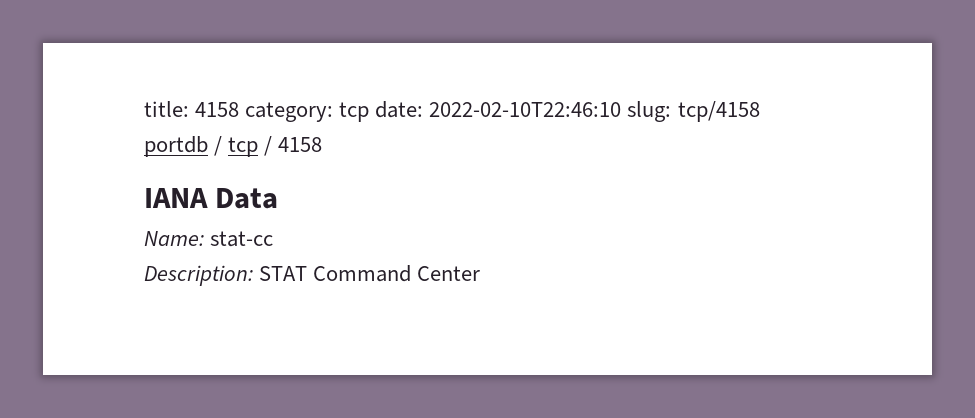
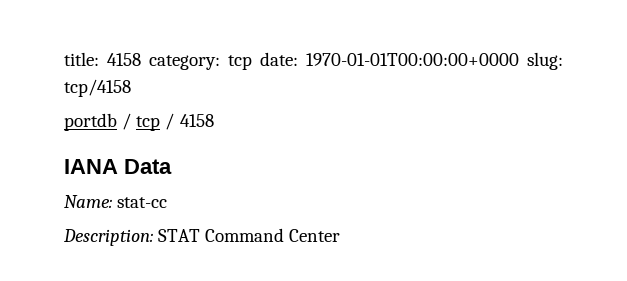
- title: 4158 category: tcp date: 2022-02-10T22:46:10 slug: tcp/4158
+ title: 4158 category: tcp date: 1970-01-01T00:00:00+0000 slug: tcp/4158

